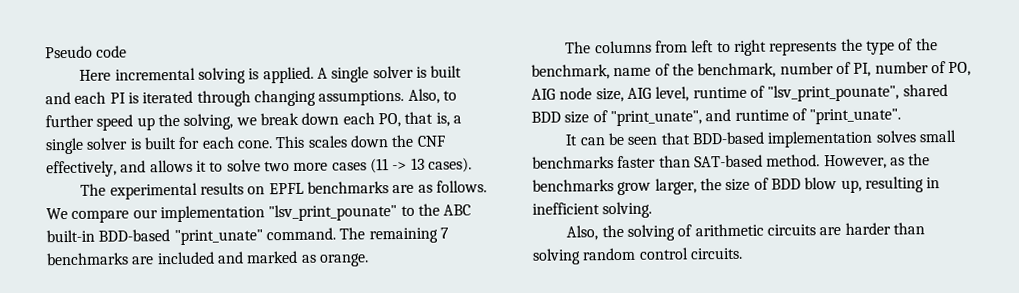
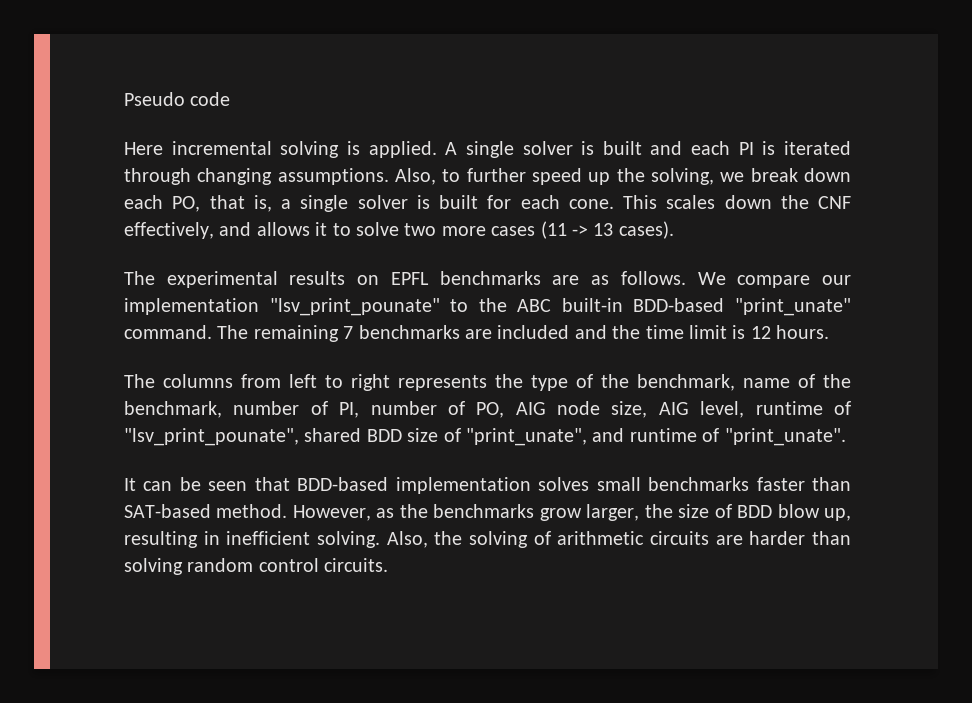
- The remaining 7 benchmarks are included and marked as orange.
+ The remaining 7 benchmarks are included and the time limit is 12 hours.
- However, as the benchmarks grow larger, the size of BDD blow up, resulting in inefficient solving.
- Also, the solving of arithmetic circuits are harder than solving random control circuits.
+ However, as the benchmarks grow larger, the size of BDD blow up, resulting in inefficient solving. Also, the solving of arithmetic circuits are harder than solving random control circuits.

